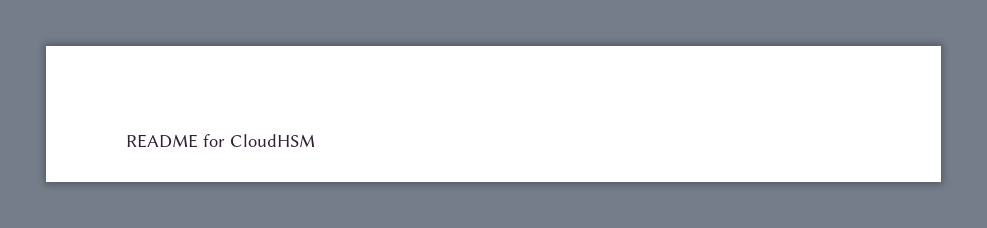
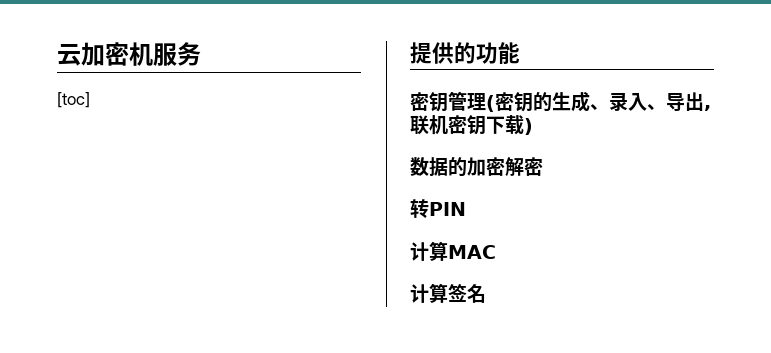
- README for CloudHSM
+ 云加密机服务
+ [toc]
+ 提供的功能
+ 密钥管理(密钥的生成、录入、导出,联机密钥下载)
+ 数据的加密解密
+ 转PIN
+ 计算MAC
+ 计算签名

